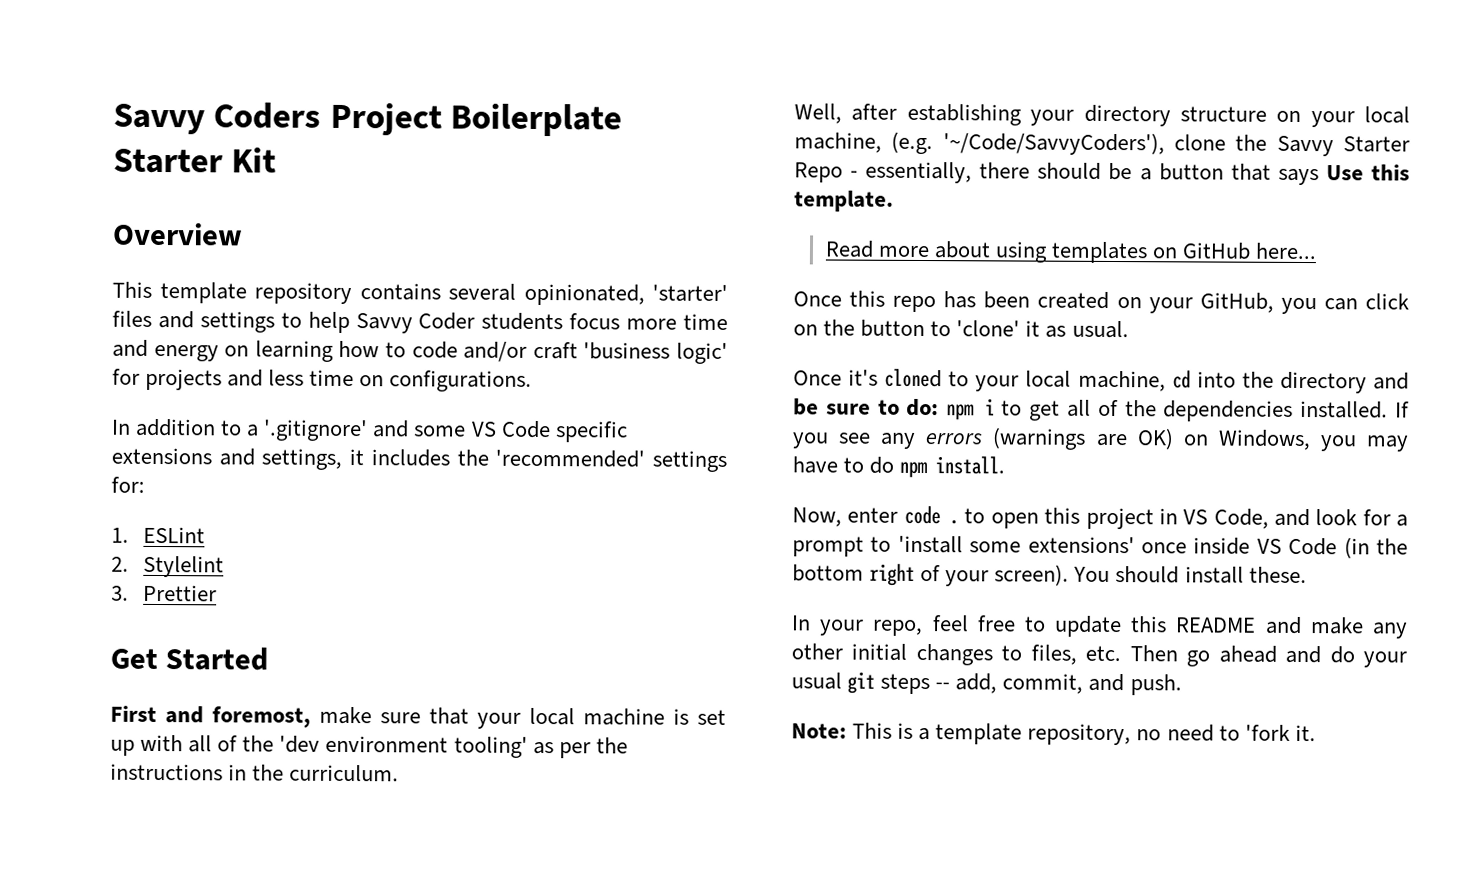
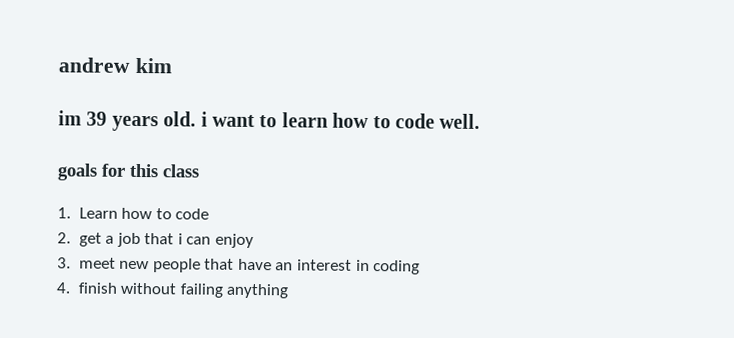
- Savvy Coders Project Boilerplate Starter Kit
- Overview
- This template repository contains several opinionated, 'starter' files and settings to help Savvy Coder students focus more time and energy on learning how to code and/or craft 'business logic' for projects and less time on configurations.
- In addition to a '.gitignore' and some VS Code specific extensions and settings, it includes the 'recommended' settings for:
- 1. ESLint
- 2. Stylelint
- 3. Prettier
- Get Started
- First and foremost, make sure that your local machine is set up with all of the 'dev environment tooling' as per the instructions in the curriculum.
- Well, after establishing your directory structure on your local machine, (e.g. '~/Code/SavvyCoders'), clone the Savvy Starter Repo - essentially, there should be a button that says Use this template.
- Read more about using templates on GitHub here...
- Once this repo has been created on your GitHub, you can click on the button to 'clone' it as usual.
- Once it's cloned to your local machine, cd into the directory and be sure to do: npm i to get all of the dependencies installed. If you see any errors (warnings are OK) on Windows, you may have to do npm install.
- Now, enter code . to open this project in VS Code, and look for a prompt to 'install some extensions' once inside VS Code (in the bottom right of your screen). You should install these.
- In your repo, feel free to update this README and make any other initial changes to files, etc. Then go ahead and do your usual git steps -- add, commit, and push.
- Note: This is a template repository, no need to 'fork it.
+ andrew kim
+ im 39 years old. i want to learn how to code well.
+ goals for this class
+ 1. Learn how to code
+ 2. get a job that i can enjoy
+ 3. meet new people that have an interest in coding
+ 4. finish without failing anything

